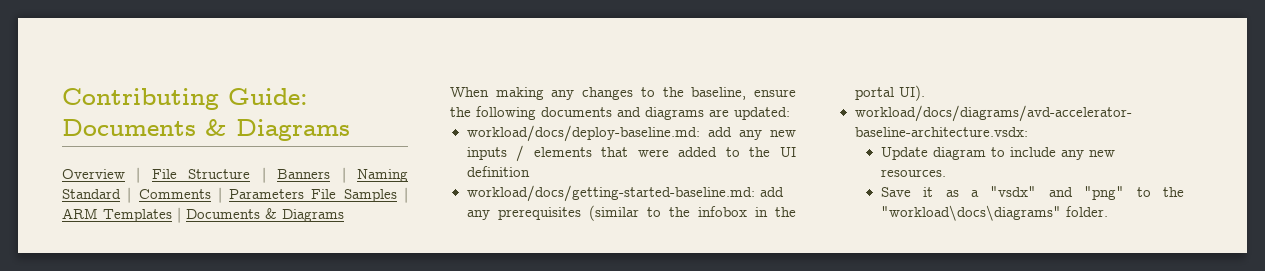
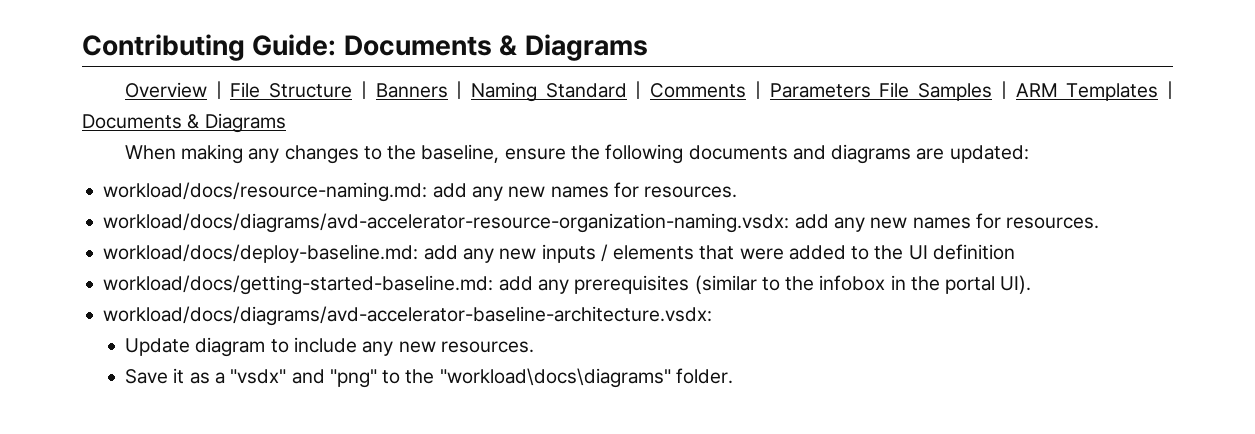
+ workload/docs/resource-naming.md: add any new names for resources.
+ workload/docs/diagrams/avd-accelerator-resource-organization-naming.vsdx: add any new names for resources.

